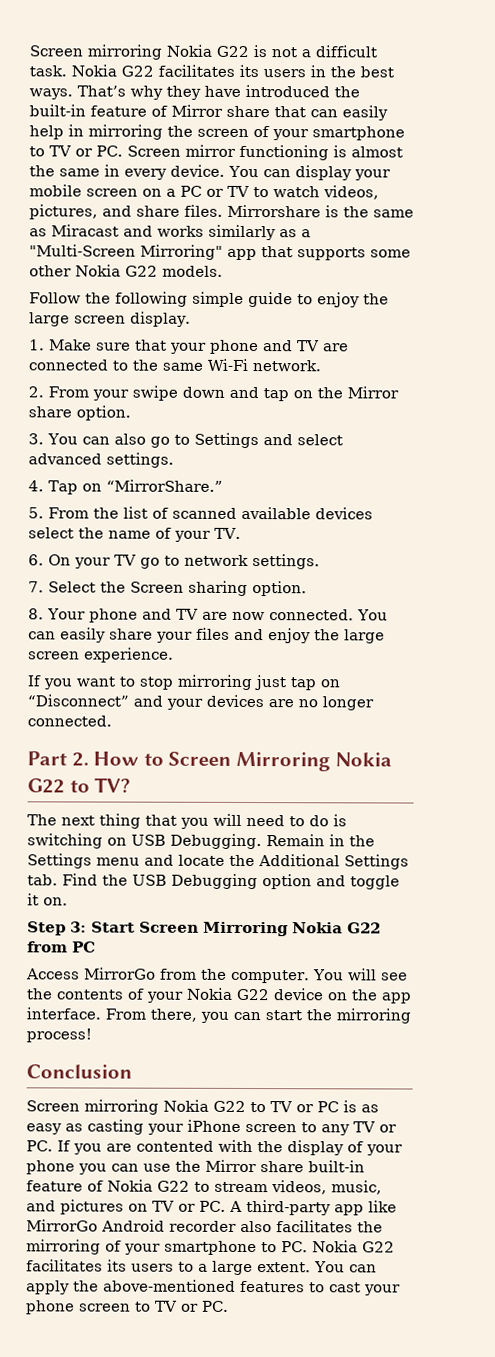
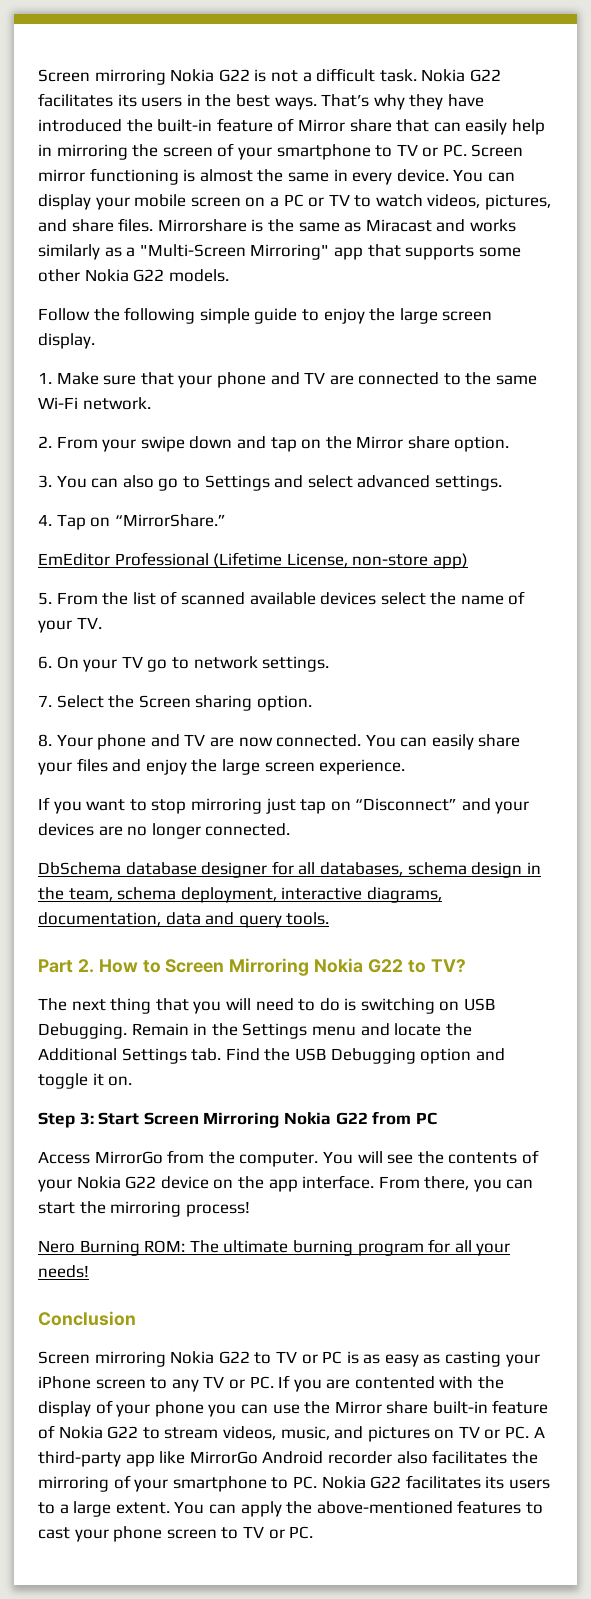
+ EmEditor Professional (Lifetime License, non-store app)
+ DbSchema database designer for all databases, schema design in the team, schema deployment, interactive diagrams, documentation, data and query tools.
+ Nero Burning ROM: The ultimate burning program for all your needs!

